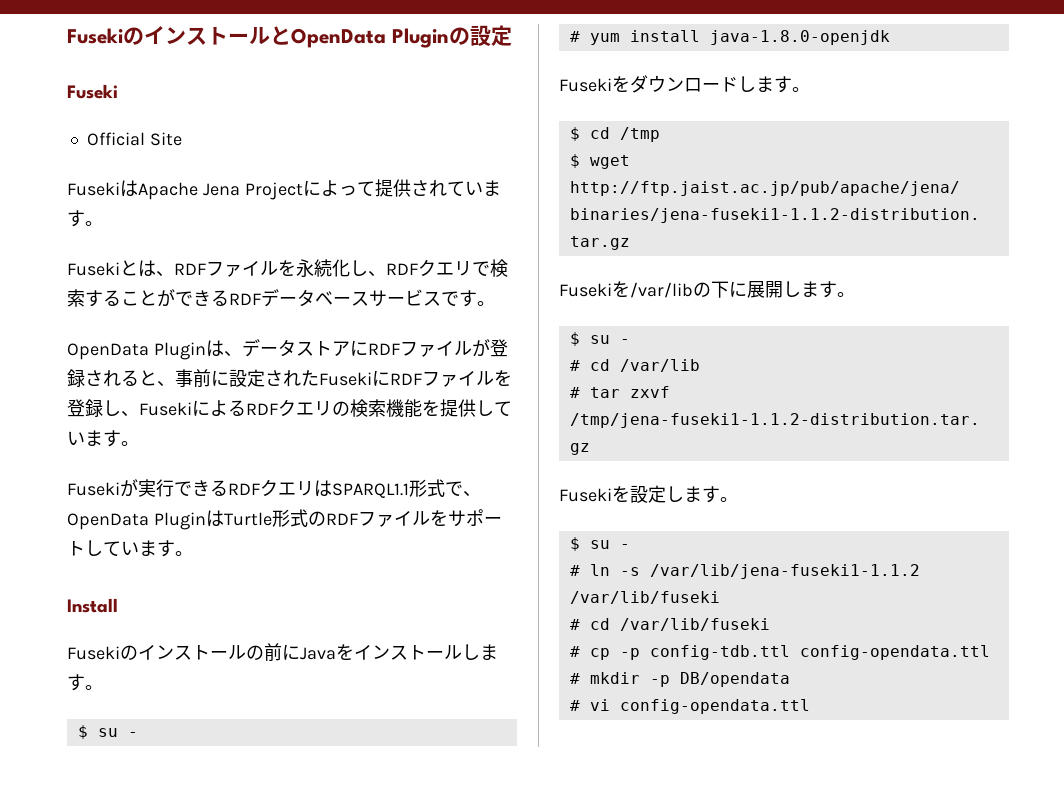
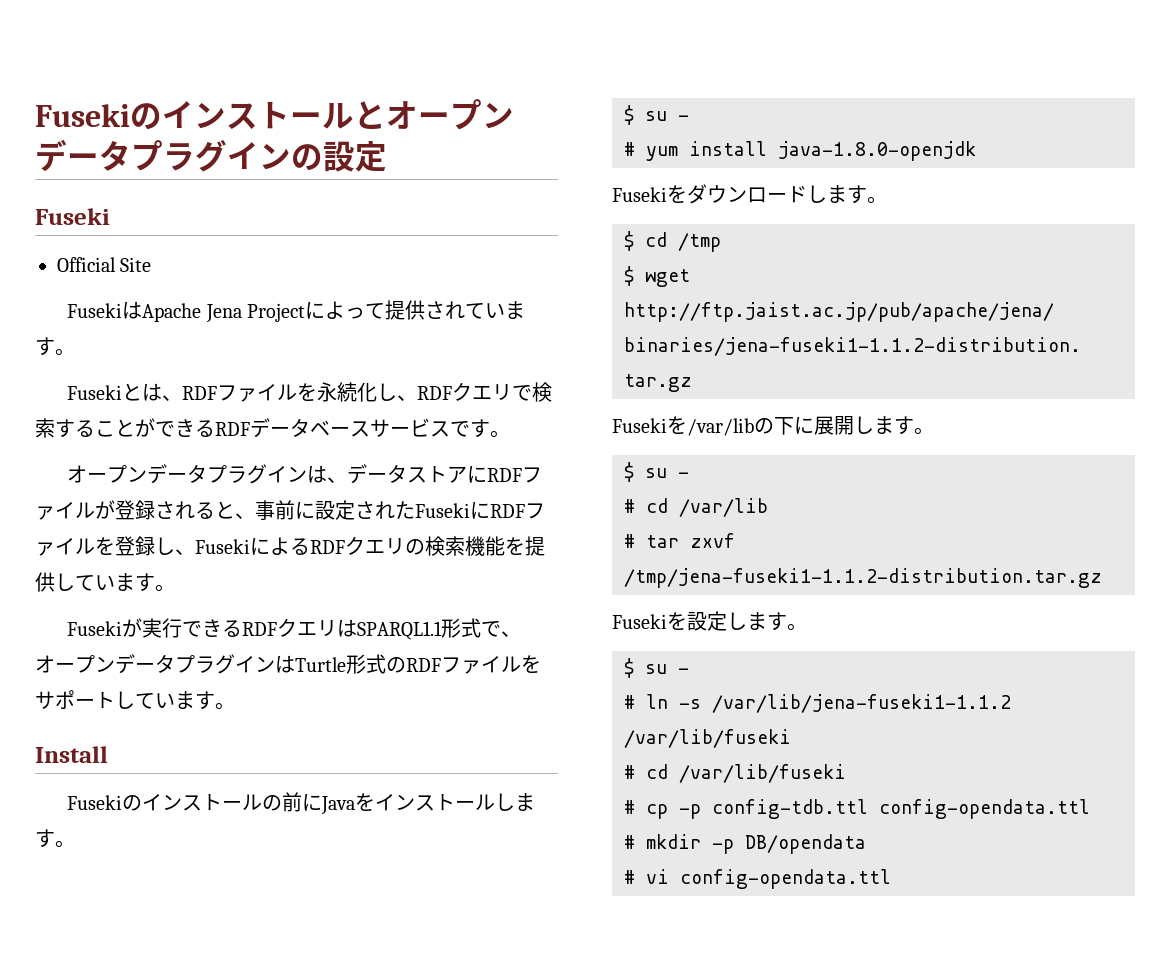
- FusekiのインストールとOpenData Pluginの設定
+ Fusekiのインストールとオープンデータプラグインの設定
- OpenData Pluginは、データストアにRDFファイルが登録されると、事前に設定されたFusekiにRDFファイルを登録し、FusekiによるRDFクエリの検索機能を提供しています。
+ オープンデータプラグインは、データストアにRDFファイルが登録されると、事前に設定されたFusekiにRDFファイルを登録し、FusekiによるRDFクエリの検索機能を提供しています。
- Fusekiが実行できるRDFクエリはSPARQL1.1形式で、OpenData PluginはTurtle形式のRDFファイルをサポートしています。
+ Fusekiが実行できるRDFクエリはSPARQL1.1形式で、オープンデータプラグインはTurtle形式のRDFファイルをサポートしています。

